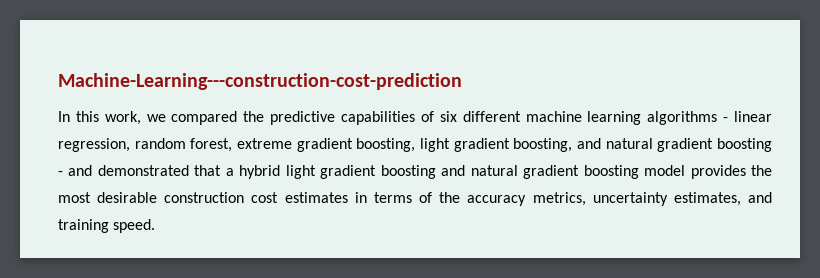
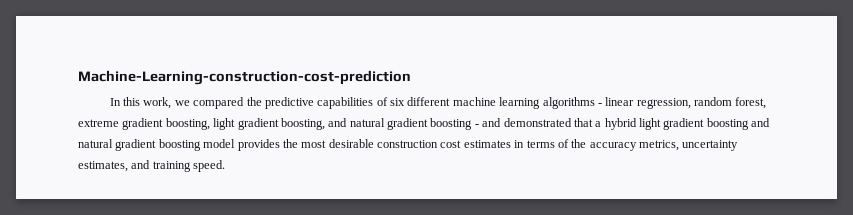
- Machine-Learning---construction-cost-prediction
+ Machine-Learning-construction-cost-prediction

